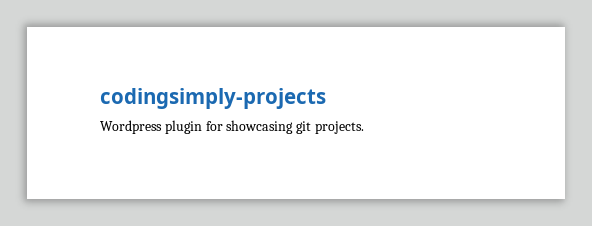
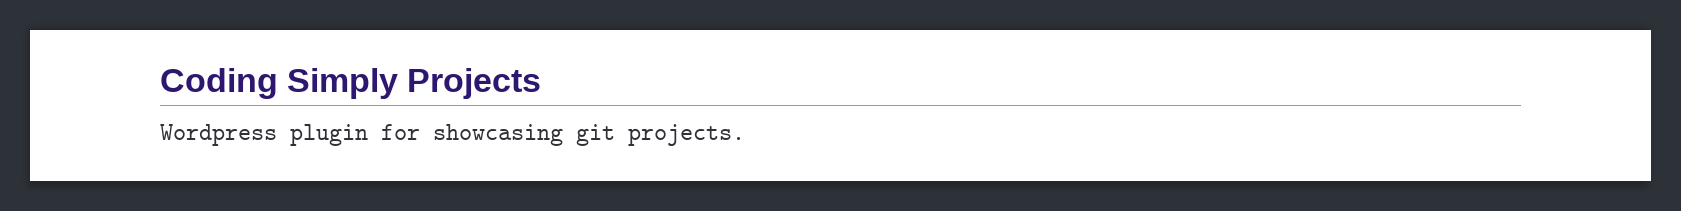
- codingsimply-projects
+ Coding Simply Projects

